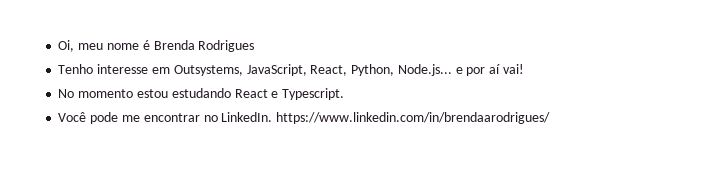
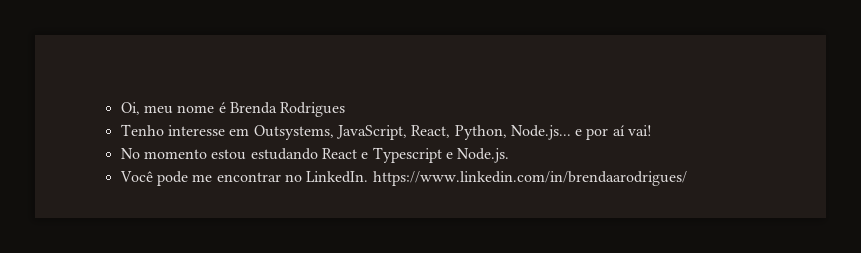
- No momento estou estudando React e Typescript.
+ No momento estou estudando React e Typescript e Node.js.

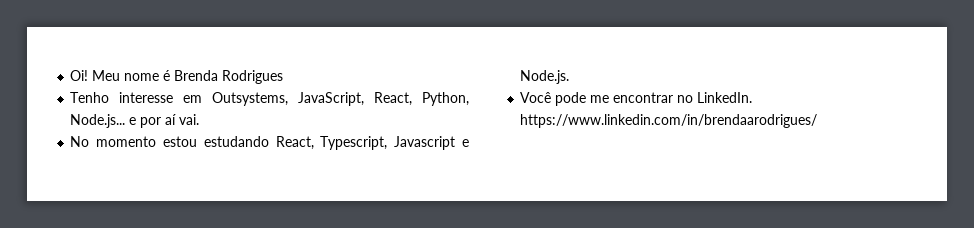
- Oi, meu nome é Brenda Rodrigues
+ Oi! Meu nome é Brenda Rodrigues
- Tenho interesse em Outsystems, JavaScript, React, Python, Node.js... e por aí vai!
+ Tenho interesse em Outsystems, JavaScript, React, Python, Node.js... e por aí vai.
- No momento estou estudando React e Typescript e Node.js.
+ No momento estou estudando React, Typescript, Javascript e Node.js.

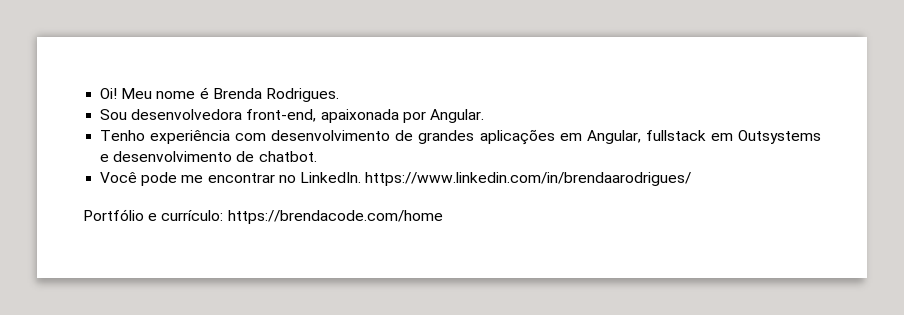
- Meu nome é Brenda Rodrigues
- Tenho interesse em Outsystems, JavaScript, React, Python, Node.js... e por aí vai.
- No momento estou estudando React, Typescript, Javascript e Node.js.
+ Meu nome é Brenda Rodrigues.
+ Sou desenvolvedora front-end, apaixonada por Angular.
+ Tenho experiência com desenvolvimento de grandes aplicações em Angular, fullstack em Outsystems e desenvolvimento de chatbot.
+ Portfólio e currículo: https://brendacode.com/home

